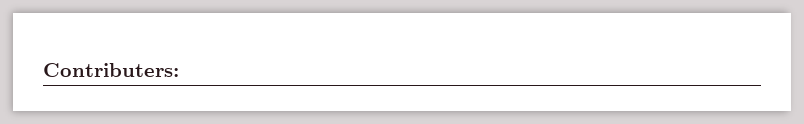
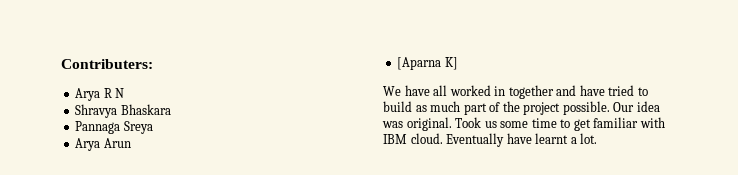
+ Arya R N
+ Shravya Bhaskara
+ Pannaga Sreya
+ Arya Arun
+ [Aparna K]
+ We have all worked in together and have tried to build as much part of the project possible. Our idea was original. Took us some time to get familiar with IBM cloud. Eventually have learnt a lot.

